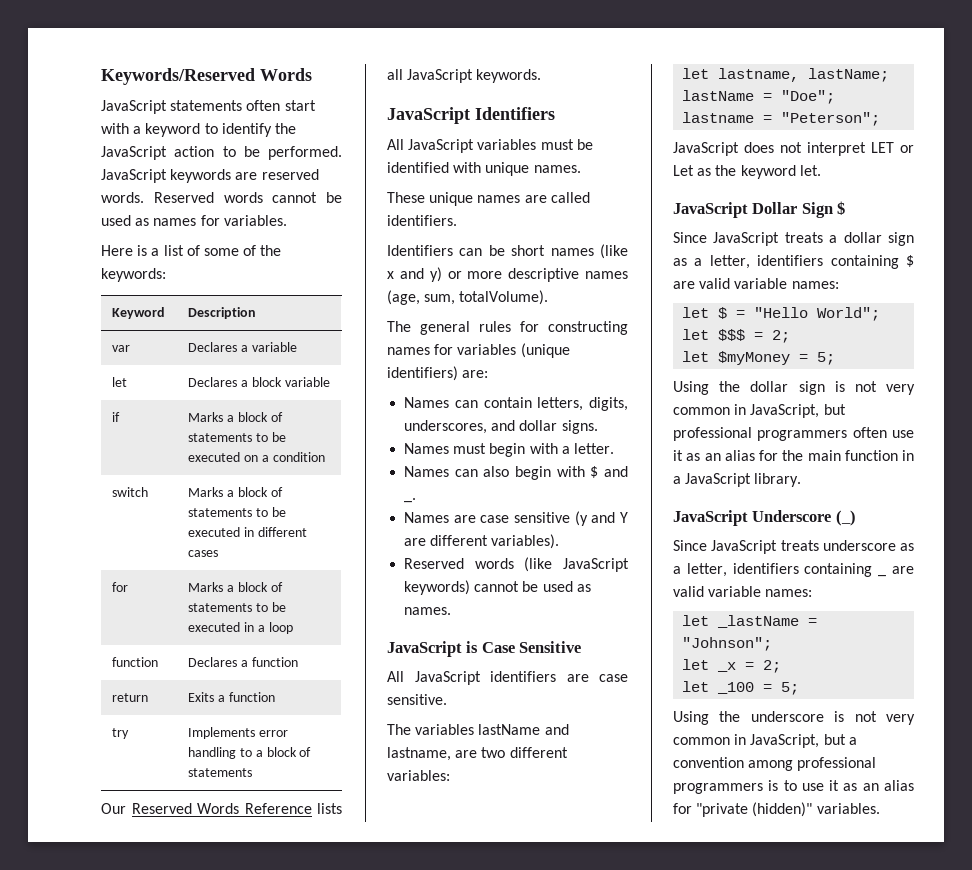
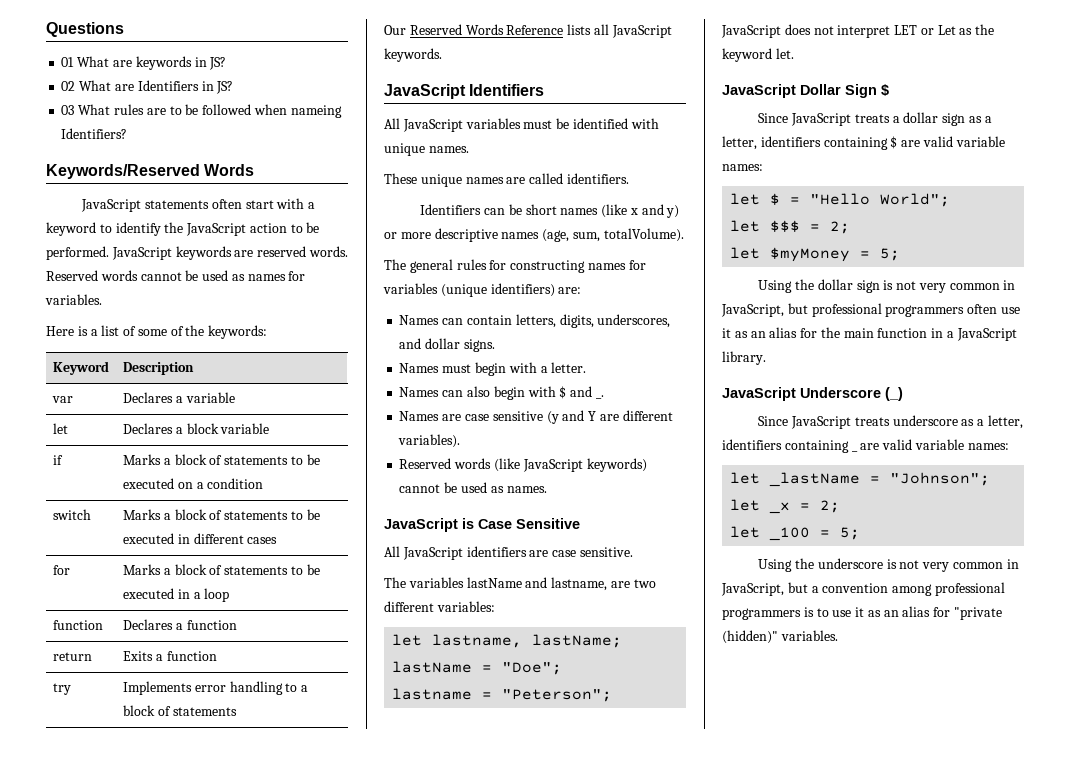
+ Questions
+ 01 What are keywords in JS?
+ 02 What are Identifiers in JS?
+ 03 What rules are to be followed when nameing Identifiers?

